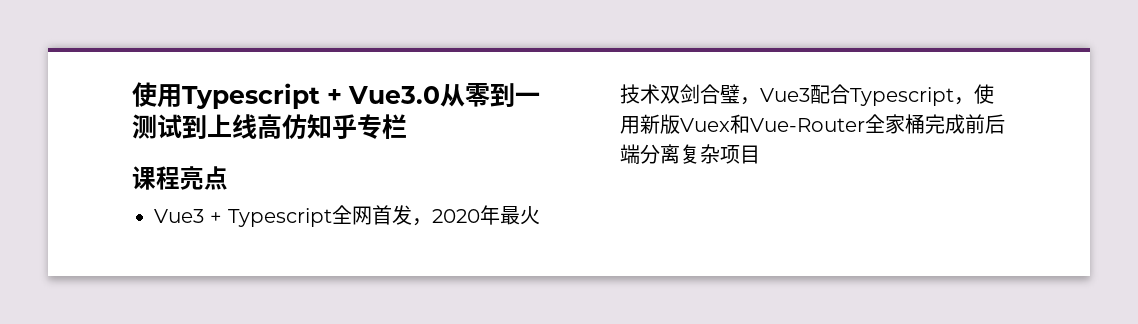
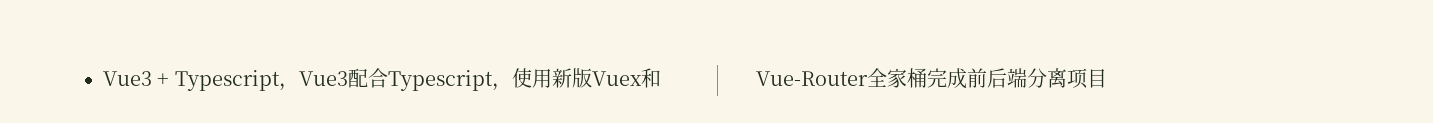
- 使用Typescript + Vue3.0从零到一测试到上线高仿知乎专栏
- 课程亮点
- Vue3 + Typescript全网首发，2020年最火技术双剑合璧，Vue3配合Typescript，使用新版Vuex和Vue-Router全家桶完成前后端分离复杂项目
+ Vue3 + Typescript，Vue3配合Typescript，使用新版Vuex和Vue-Router全家桶完成前后端分离项目

